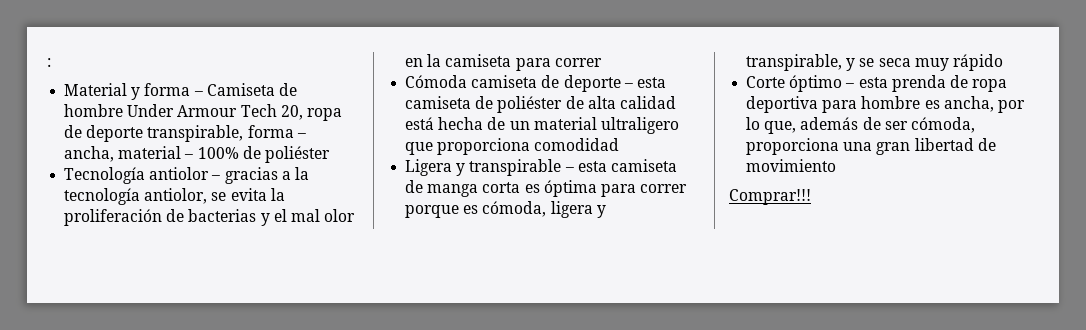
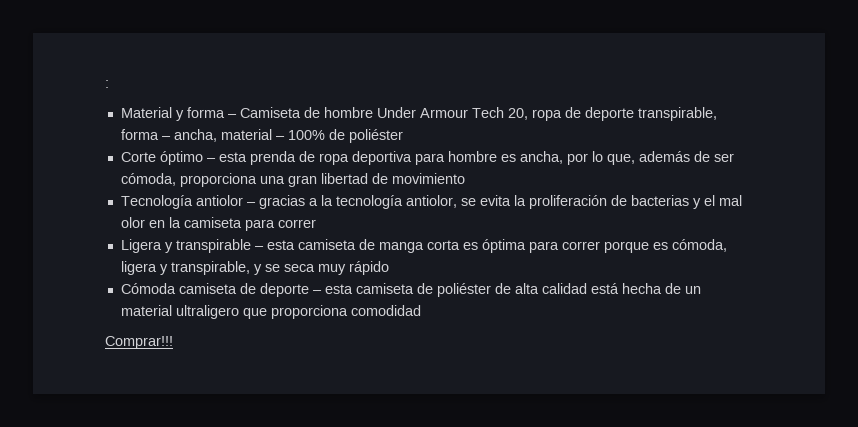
- Tecnología antiolor – gracias a la tecnología antiolor, se evita la proliferación de bacterias y el mal olor en la camiseta para correr
- Cómoda camiseta de deporte – esta camiseta de poliéster de alta calidad está hecha de un material ultraligero que proporciona comodidad
- Ligera y transpirable – esta camiseta de manga corta es óptima para correr porque es cómoda, ligera y transpirable, y se seca muy rápido
+ Tecnología antiolor – gracias a la tecnología antiolor, se evita la proliferación de bacterias y el mal olor en la camiseta para correr
+ Ligera y transpirable – esta camiseta de manga corta es óptima para correr porque es cómoda, ligera y transpirable, y se seca muy rápido
+ Cómoda camiseta de deporte – esta camiseta de poliéster de alta calidad está hecha de un material ultraligero que proporciona comodidad

